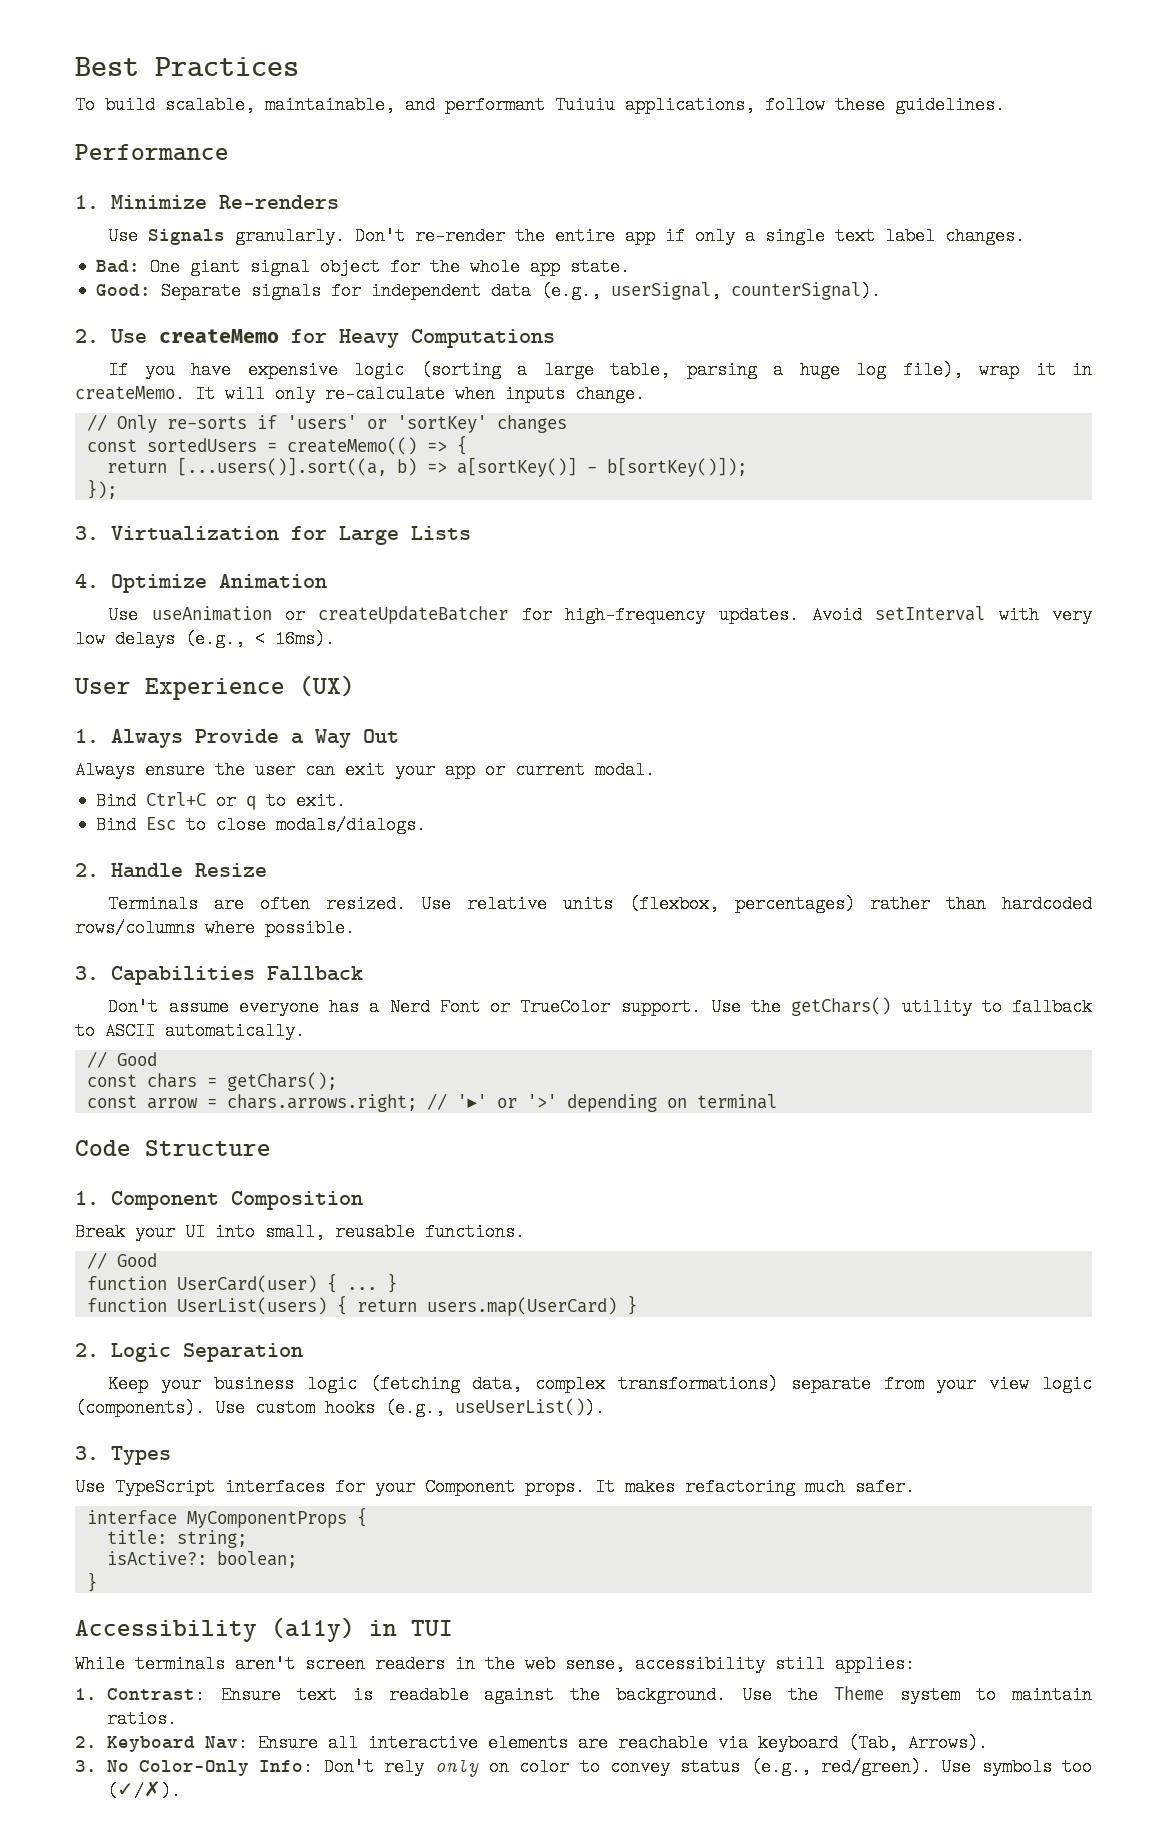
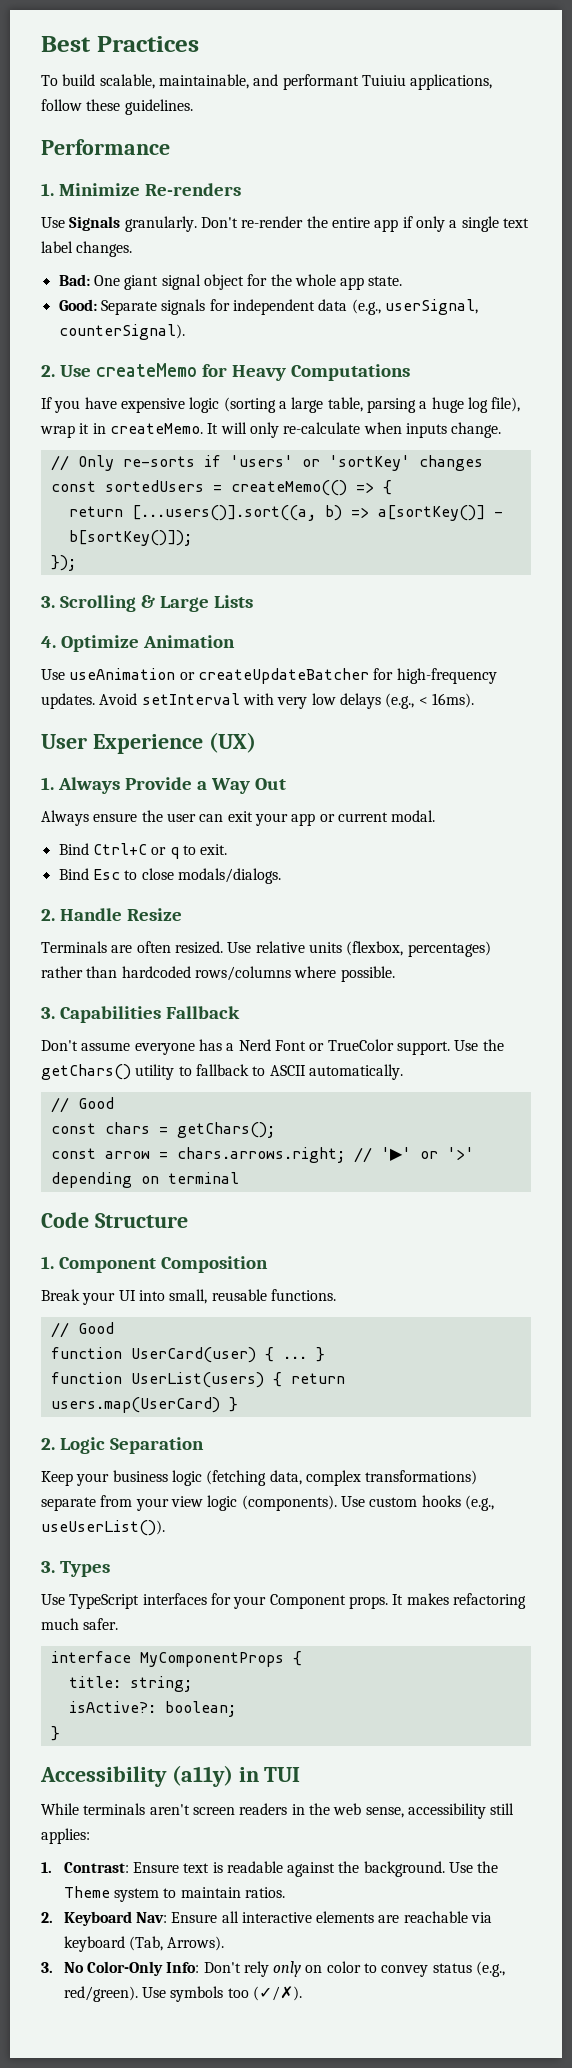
- 3. Virtualization for Large Lists
+ 3. Scrolling & Large Lists

